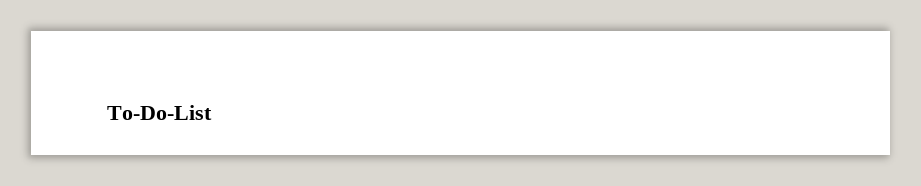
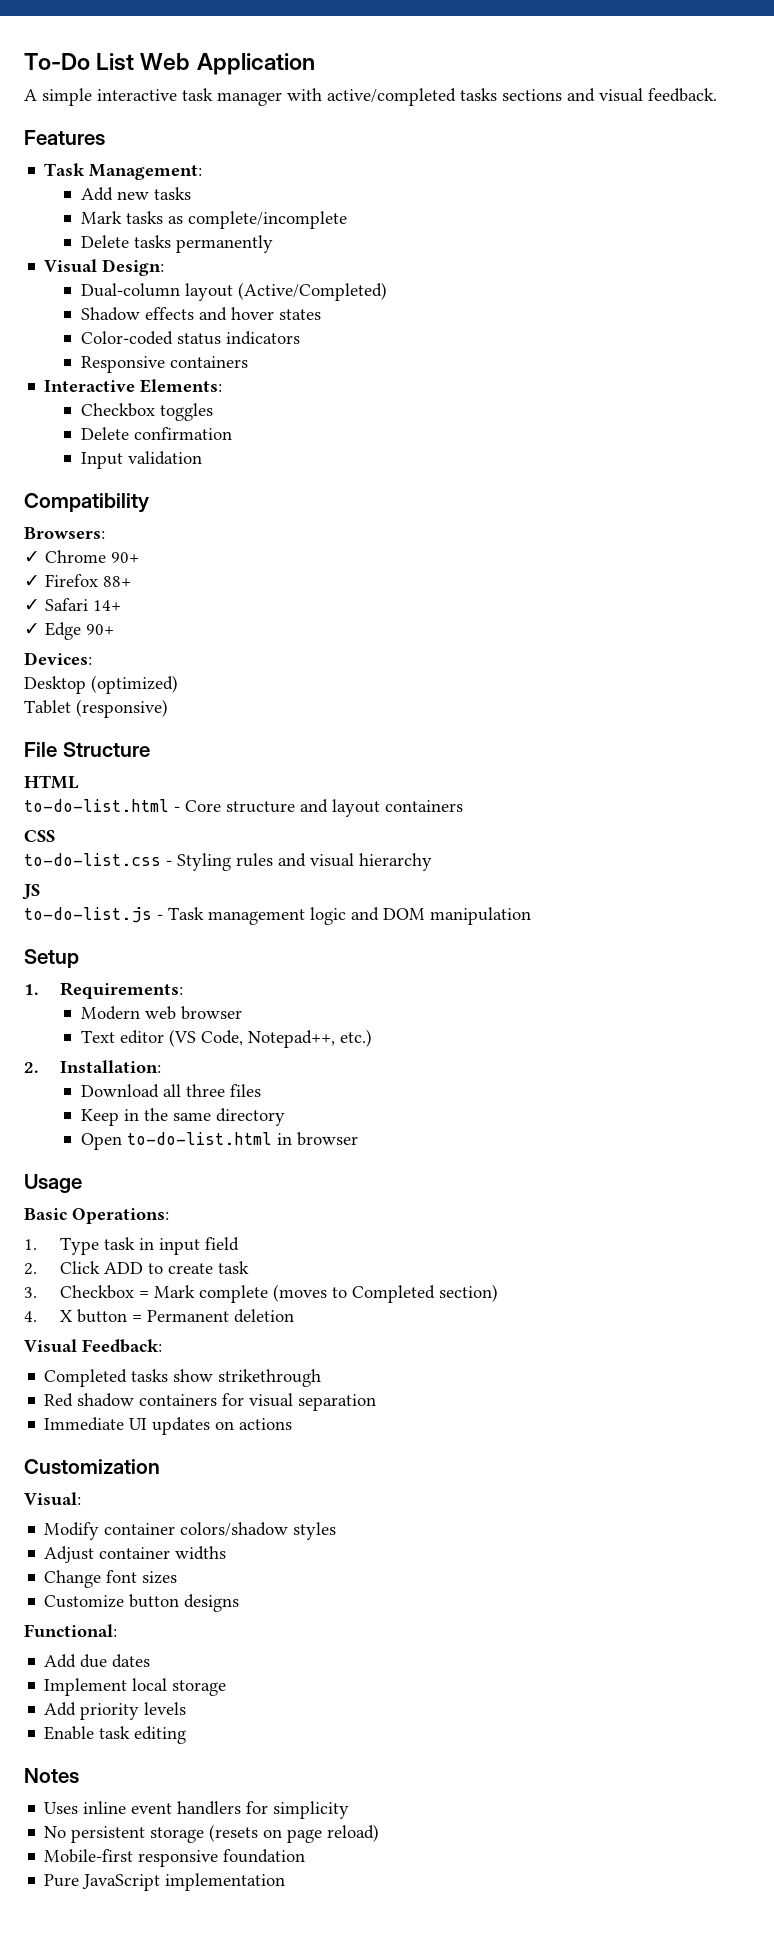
- To-Do-List
+ To-Do List Web Application
+ A simple interactive task manager with active/completed tasks sections and visual feedback.
+ Features
+ Task Management:
+ Add new tasks
+ Mark tasks as complete/incomplete
+ Delete tasks permanently
+ Visual Design:
+ Dual-column layout (Active/Completed)
+ Shadow effects and hover states
+ Color-coded status indicators
+ Responsive containers
+ Interactive Elements:
+ Checkbox toggles
+ Delete confirmation
+ Input validation
+ Compatibility
+ Browsers:
+ ✓ Chrome 90+
+ ✓ Firefox 88+
+ ✓ Safari 14+
+ ✓ Edge 90+
+ Devices:
+ Desktop (optimized)
+ Tablet (responsive)
+ File Structure
+ HTML
+ to-do-list.html - Core structure and layout containers
+ CSS
+ to-do-list.css - Styling rules and visual hierarchy
+ JS
+ to-do-list.js - Task management logic and DOM manipulation
+ Setup
+ 1. Requirements:
+ Modern web browser
+ Text editor (VS Code, Notepad++, etc.)
+ 2. Installation:
+ Download all three files
+ Keep in the same directory
+ Open to-do-list.html in browser
+ Usage
+ Basic Operations:
+ 1. Type task in input field
+ 2. Click ADD to create task
+ 3. Checkbox = Mark complete (moves to Completed section)
+ 4. X button = Permanent deletion
+ Visual Feedback:
+ Completed tasks show strikethrough
+ Red shadow containers for visual separation
+ Immediate UI updates on actions
+ Customization
+ Visual:
+ Modify container colors/shadow styles
+ Adjust container widths
+ Change font sizes
+ Customize button designs
+ Functional:
+ Add due dates
+ Implement local storage
+ Add priority levels
+ Enable task editing
+ Notes
+ Uses inline event handlers for simplicity
+ No persistent storage (resets on page reload)
+ Mobile-first responsive foundation
+ Pure JavaScript implementation

